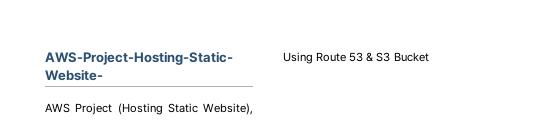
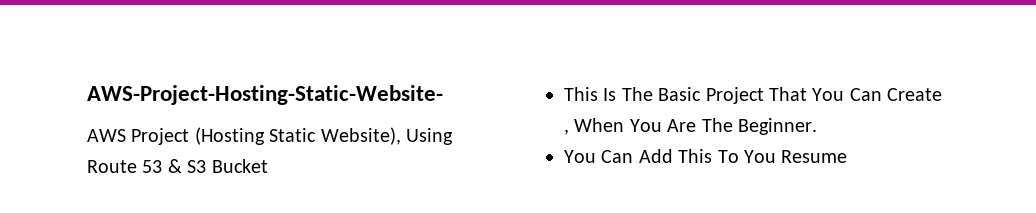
+ This Is The Basic Project That You Can Create , When You Are The Beginner.
+ You Can Add This To You Resume

